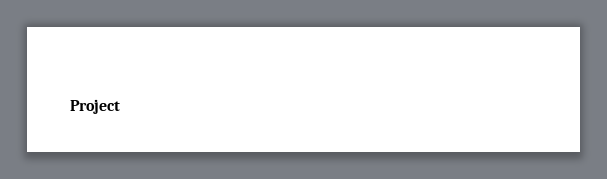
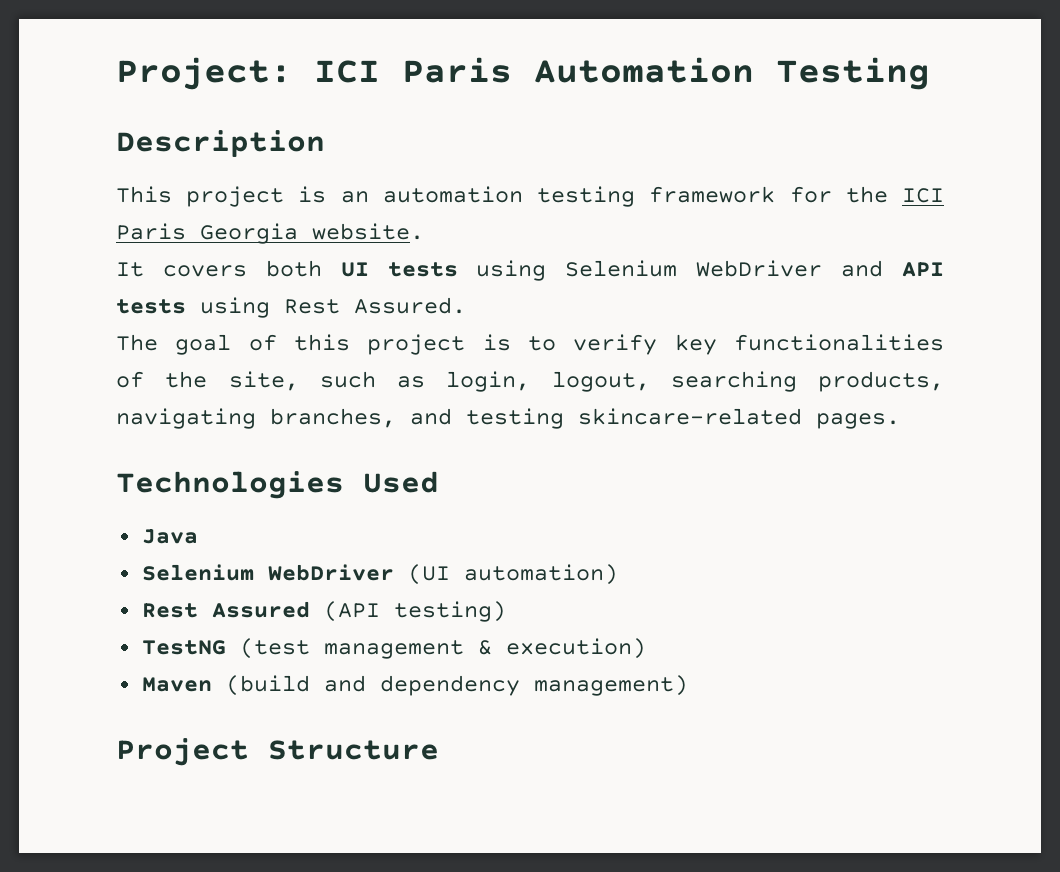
- Project
+ Project: ICI Paris Automation Testing
+ Description
+ This project is an automation testing framework for the ICI Paris Georgia website.
+ It covers both UI tests using Selenium WebDriver and API tests using Rest Assured.
+ The goal of this project is to verify key functionalities of the site, such as login, logout, searching products, navigating branches, and testing skincare-related pages.
+ Technologies Used
+ Java
+ Selenium WebDriver (UI automation)
+ Rest Assured (API testing)
+ TestNG (test management & execution)
+ Maven (build and dependency management)
+ Project Structure

